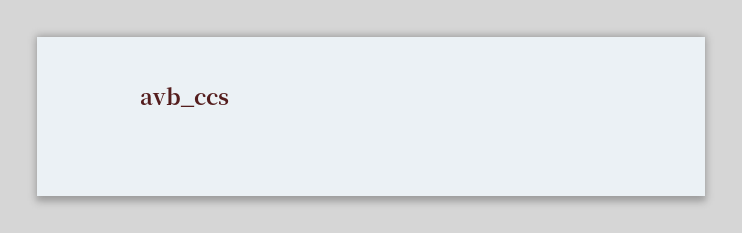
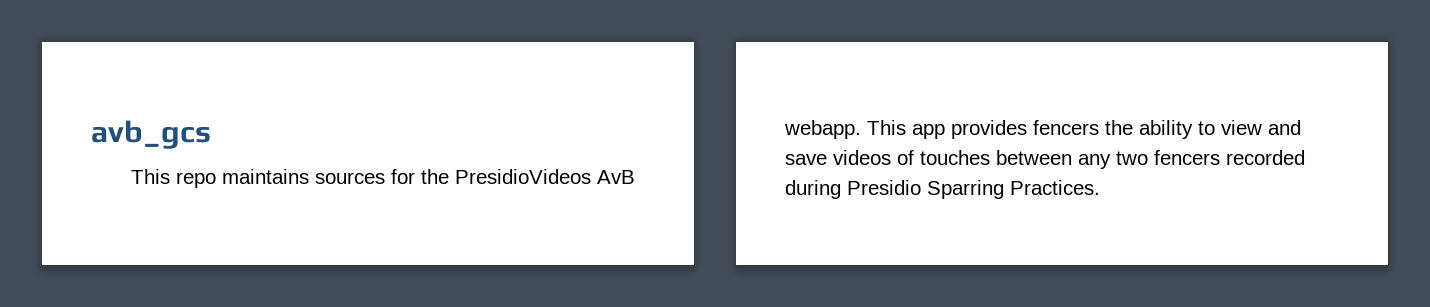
- avb_ccs
+ avb_gcs
+ This repo maintains sources for the PresidioVideos AvB webapp. This app provides fencers the ability to view and save videos of touches between any two fencers recorded during Presidio Sparring Practices.

